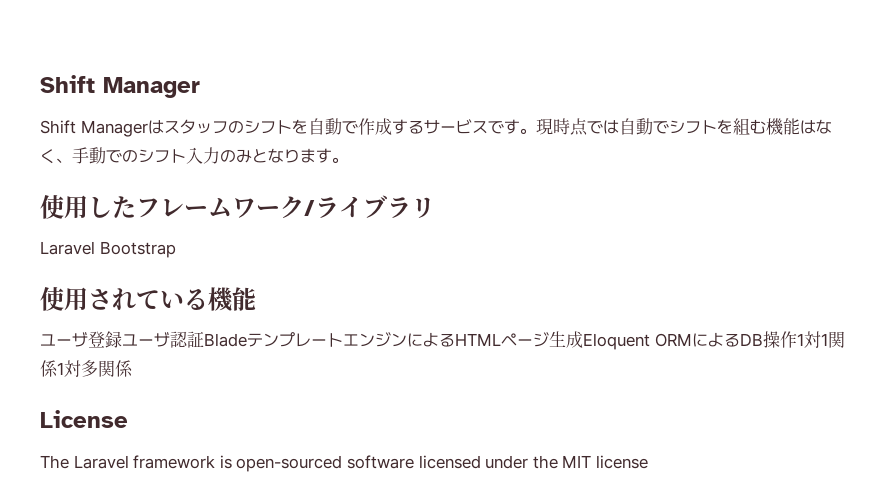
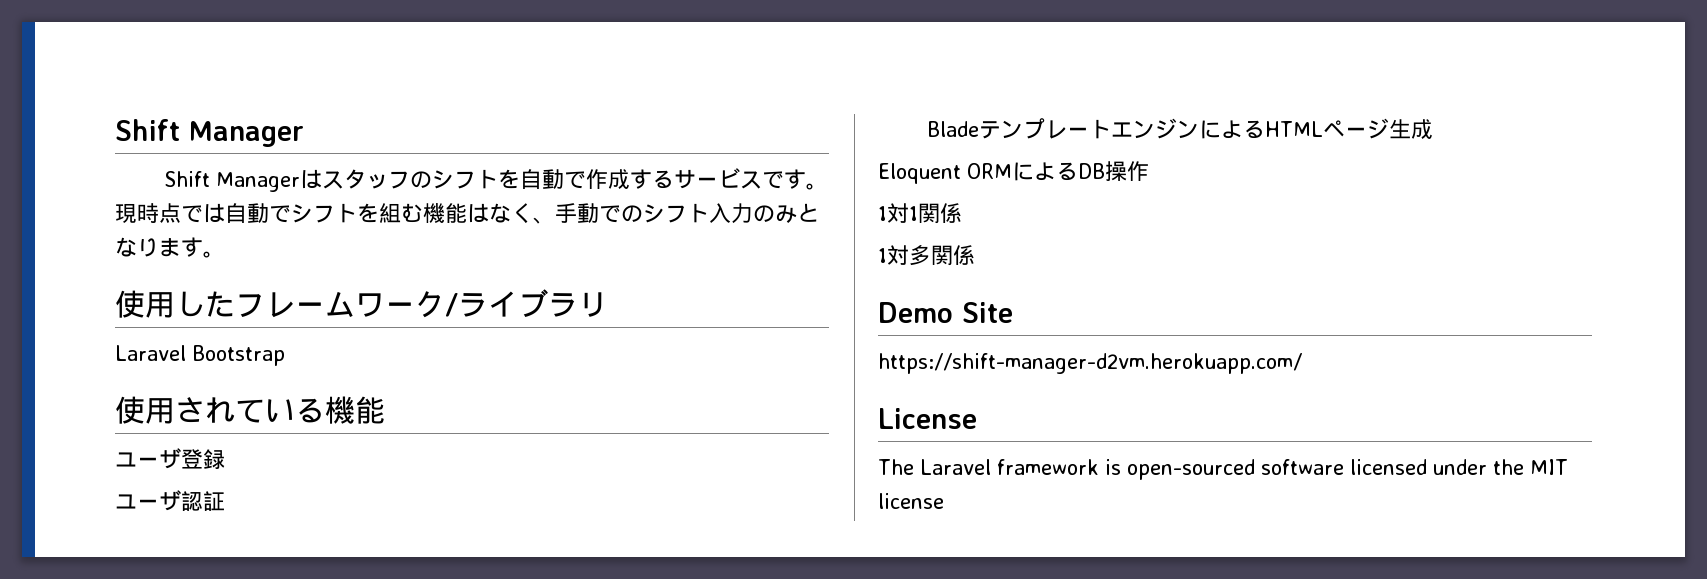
- ユーザ登録ユーザ認証BladeテンプレートエンジンによるHTMLページ生成Eloquent ORMによるDB操作1対1関係1対多関係
+ ユーザ登録
+ ユーザ認証
+ BladeテンプレートエンジンによるHTMLページ生成
+ Eloquent ORMによるDB操作
+ 1対1関係
+ 1対多関係
+ Demo Site
+ https://shift-manager-d2vm.herokuapp.com/

